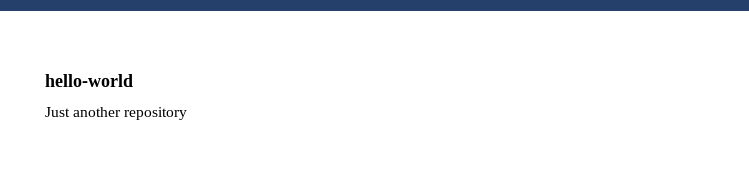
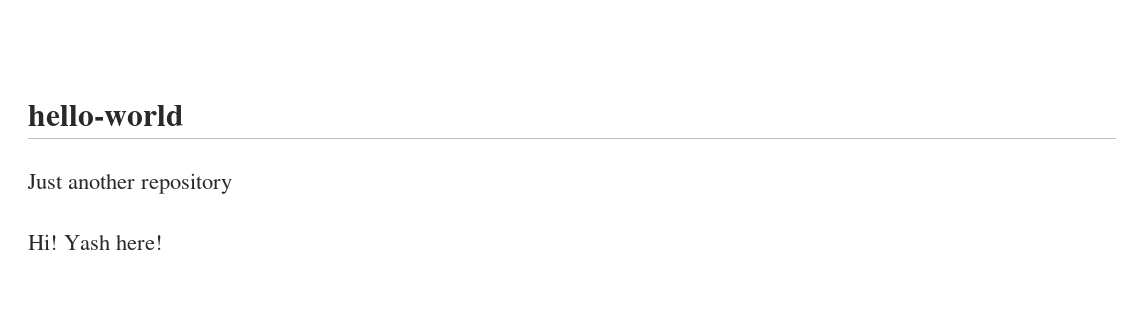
+ Hi! Yash here!

